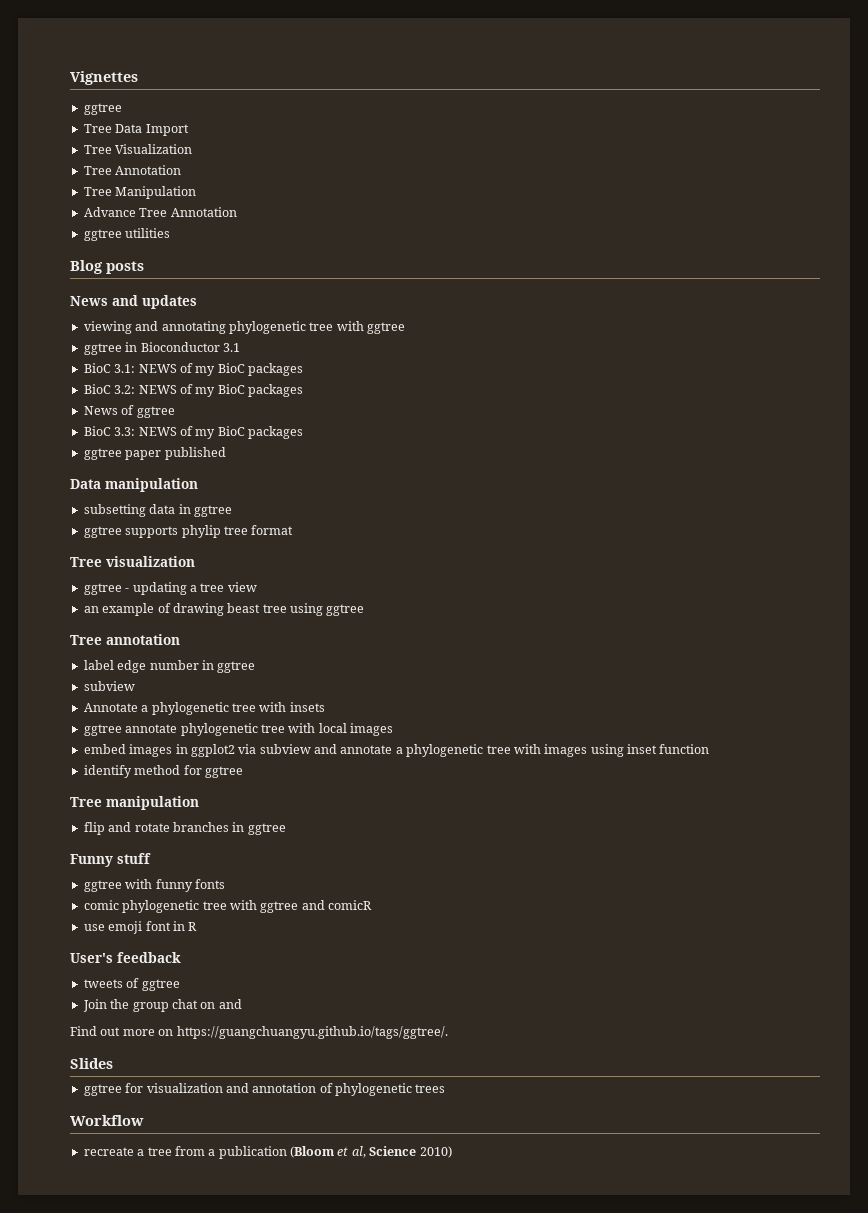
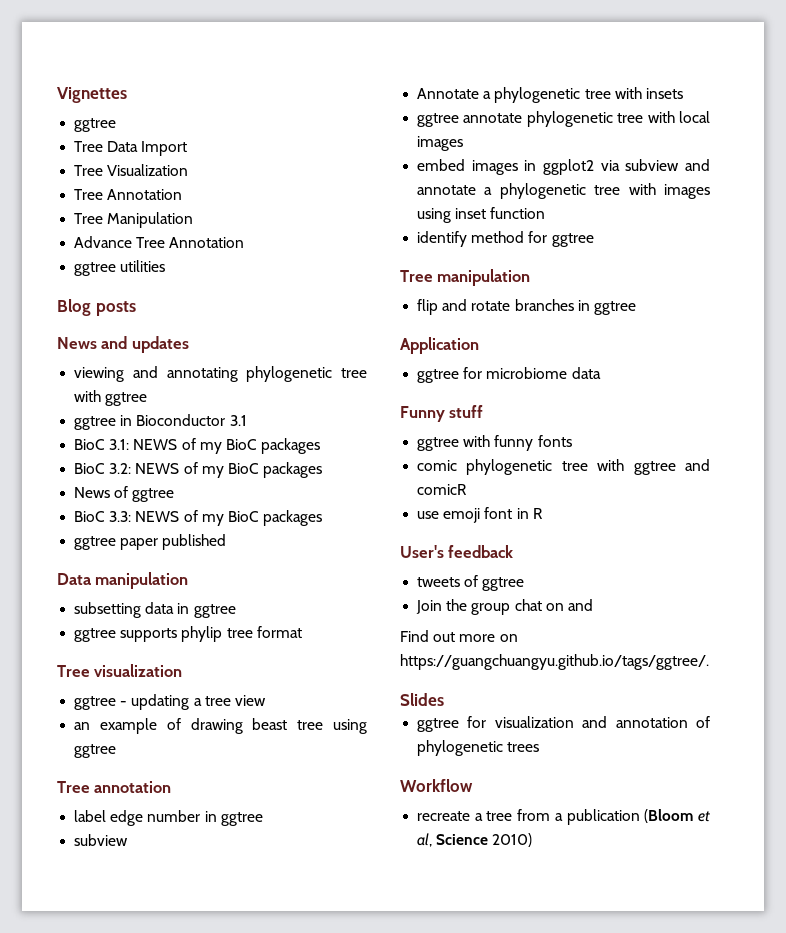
+ Application
+ ggtree for microbiome data

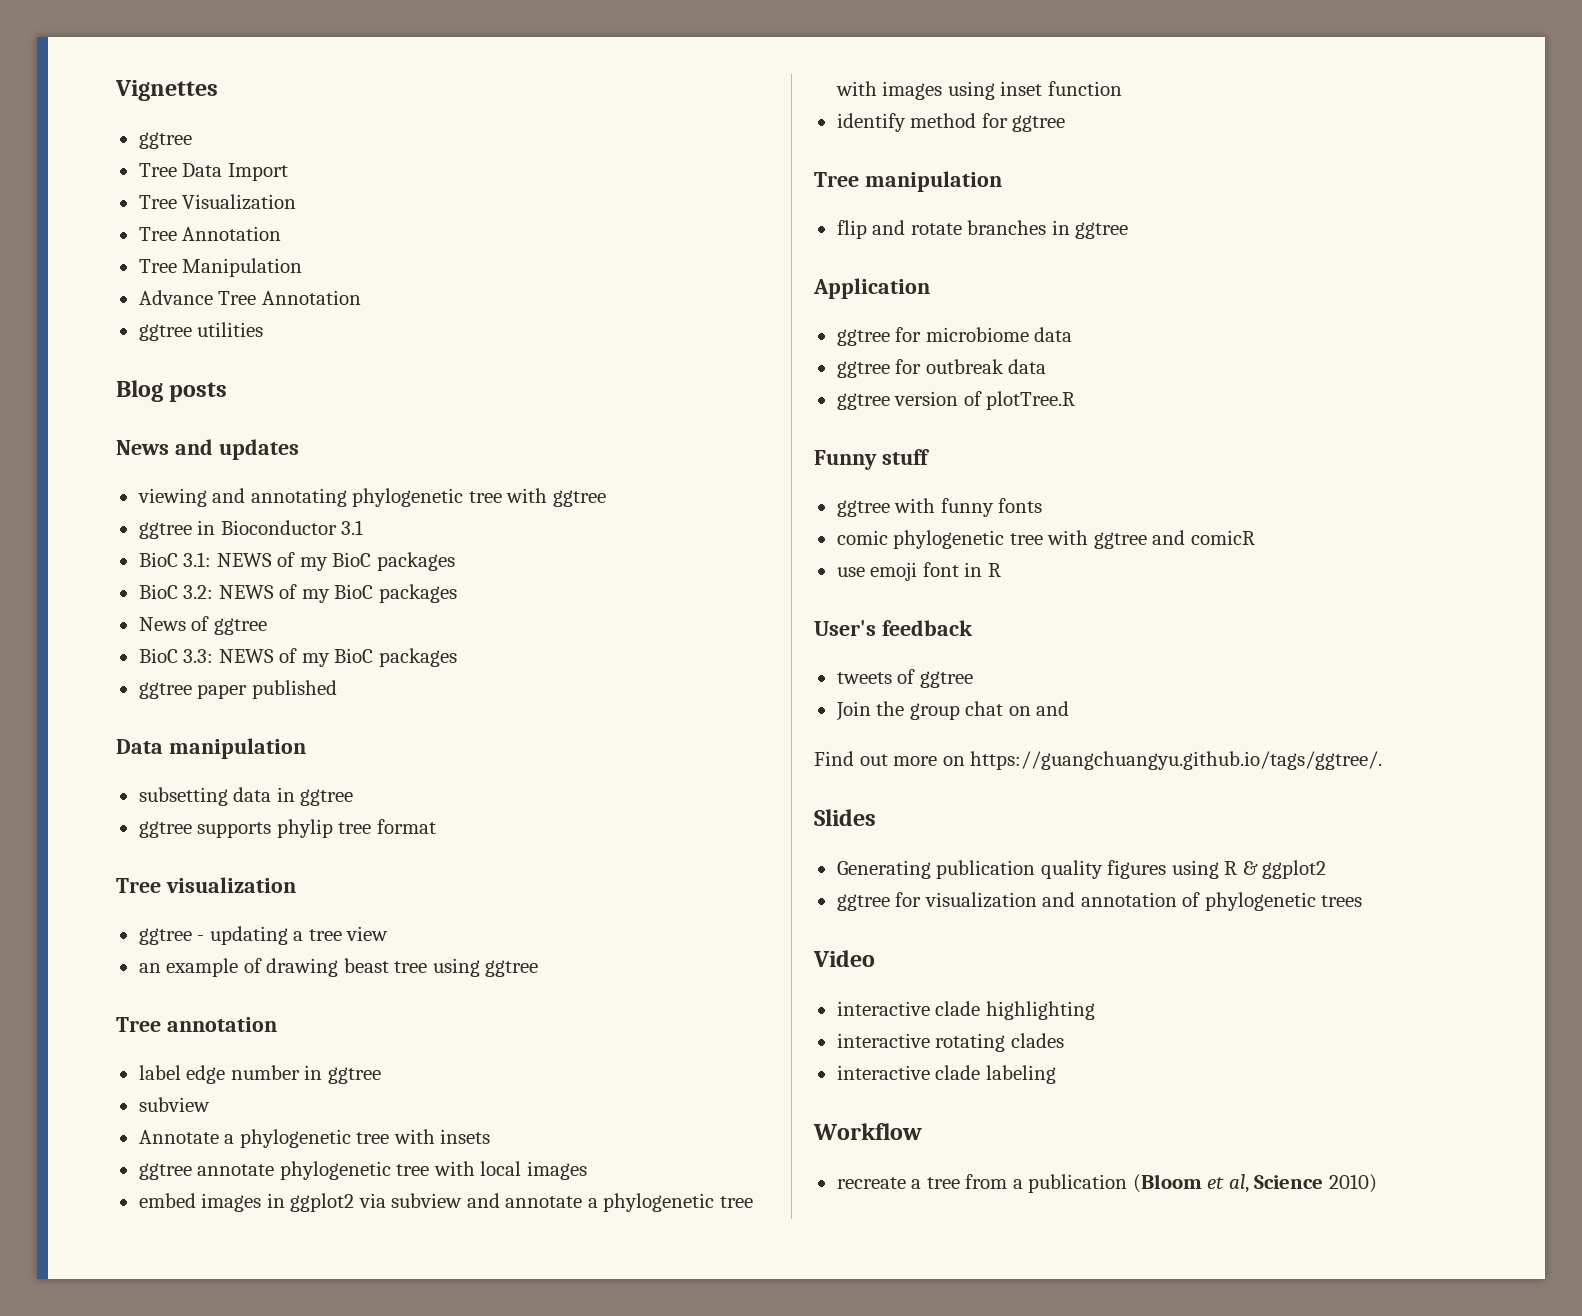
+ ggtree for outbreak data
+ ggtree version of plotTree.R
+ Generating publication quality figures using R & ggplot2
+ Video
+ interactive clade highlighting
+ interactive rotating clades
+ interactive clade labeling

